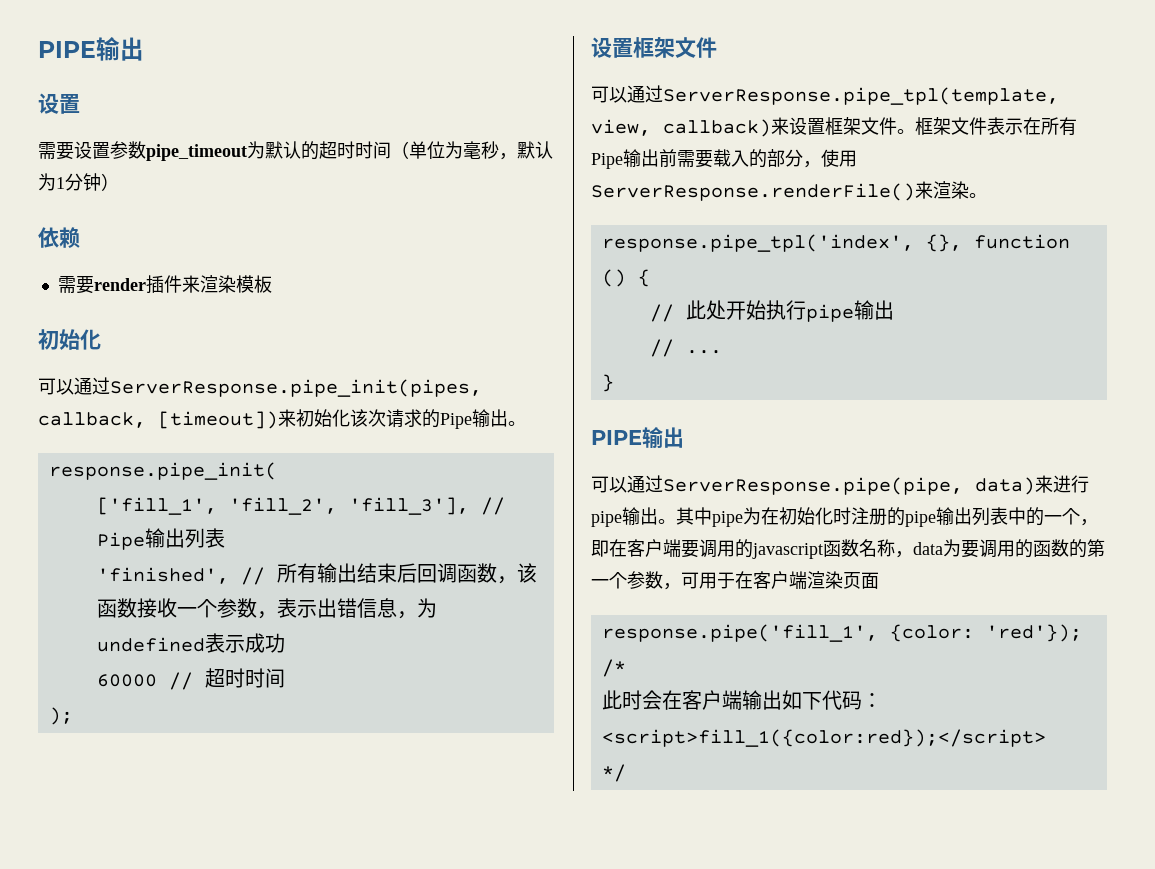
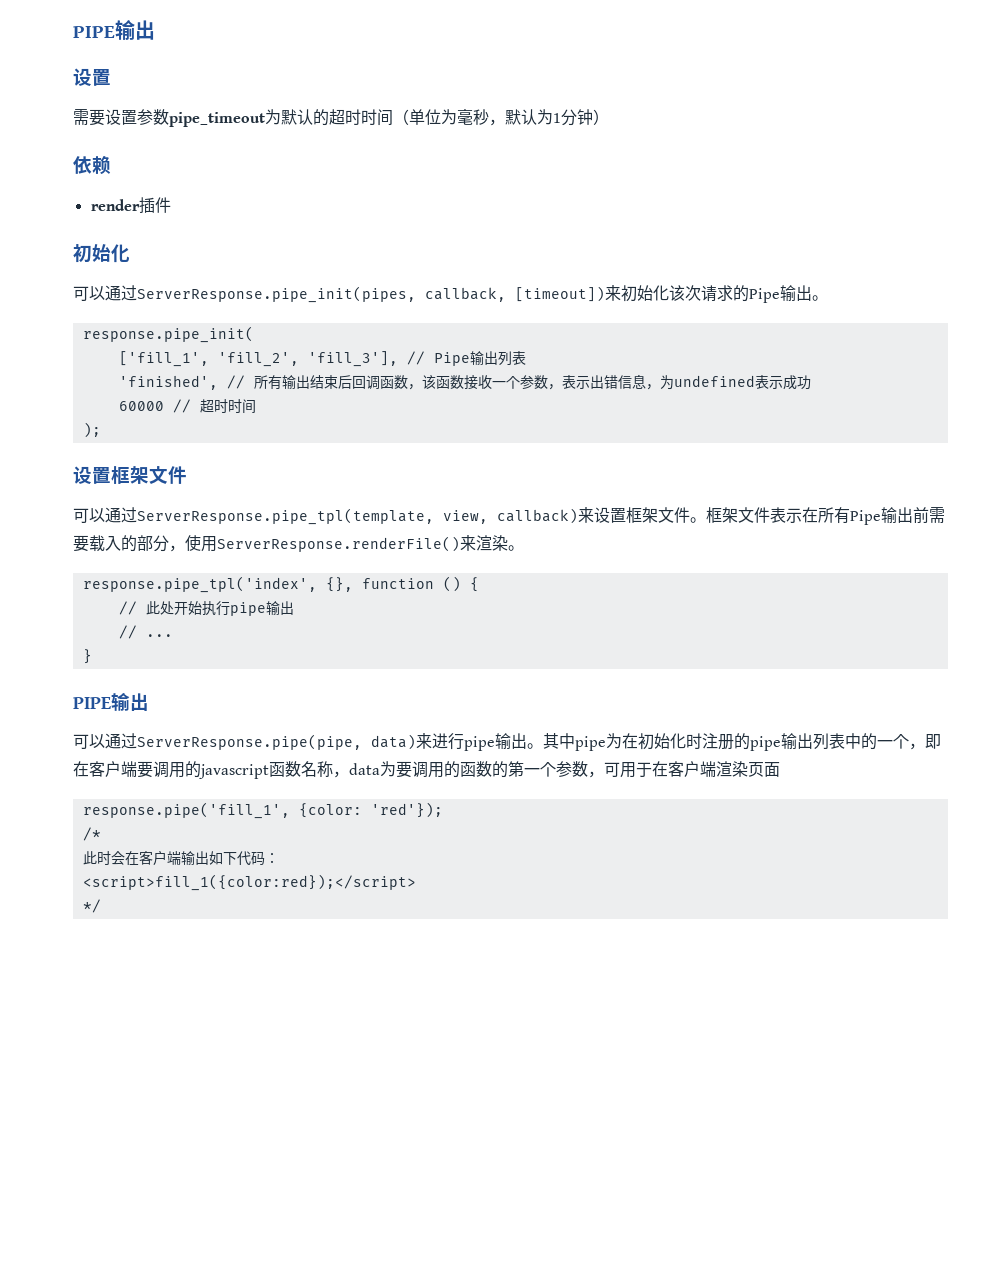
- 需要render插件来渲染模板
+ render插件

